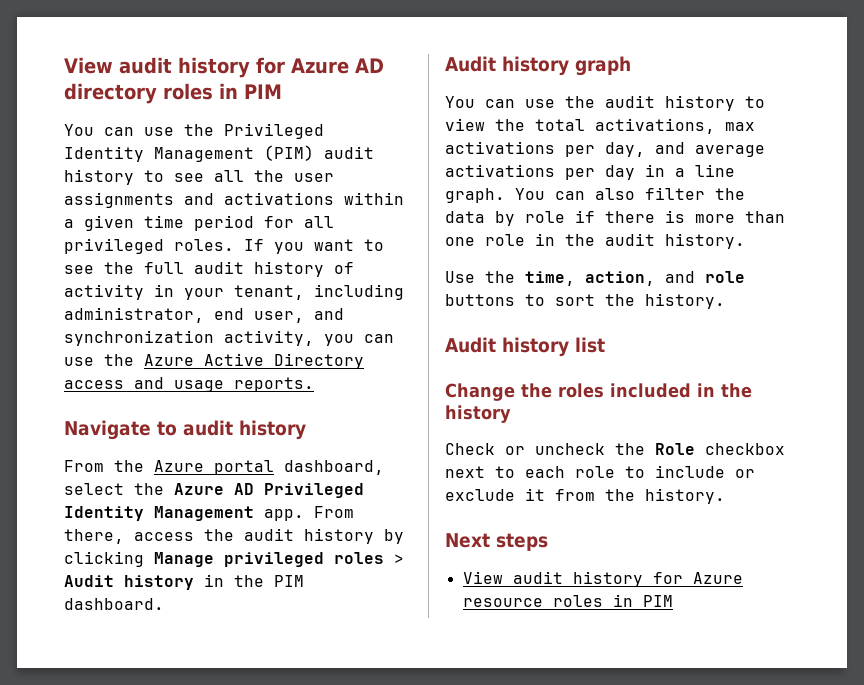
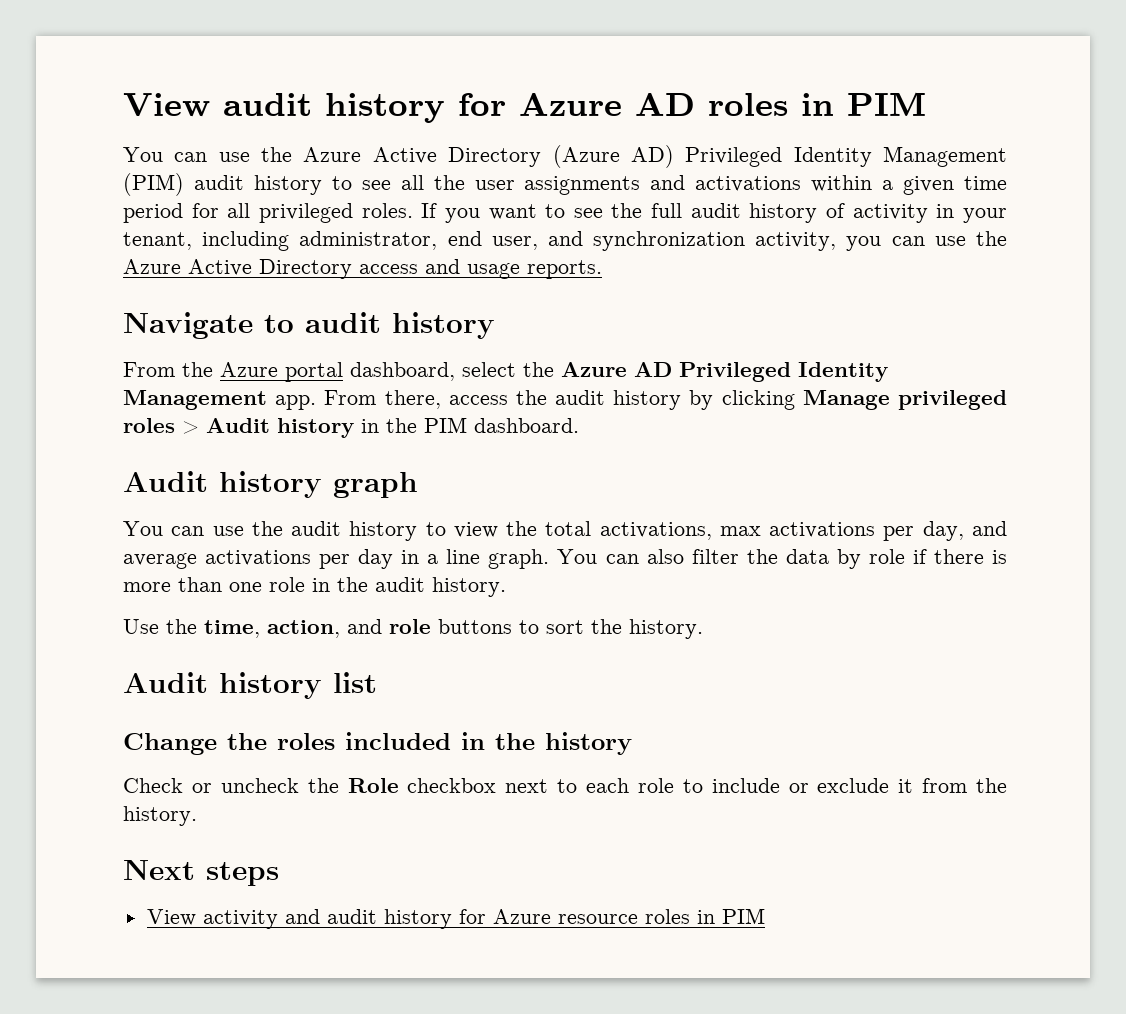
- View audit history for Azure AD directory roles in PIM
+ View audit history for Azure AD roles in PIM
- You can use the Privileged Identity Management (PIM) audit history to see all the user assignments and activations within a given time period for all privileged roles.
+ You can use the Azure Active Directory (Azure AD) Privileged Identity Management (PIM) audit history to see all the user assignments and activations within a given time period for all privileged roles.
- View audit history for Azure resource roles in PIM
+ View activity and audit history for Azure resource roles in PIM

